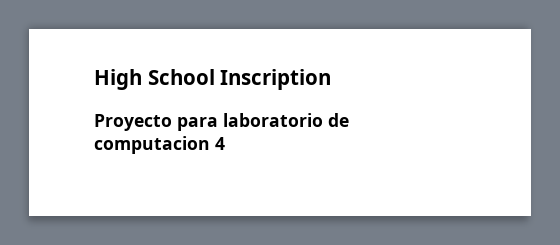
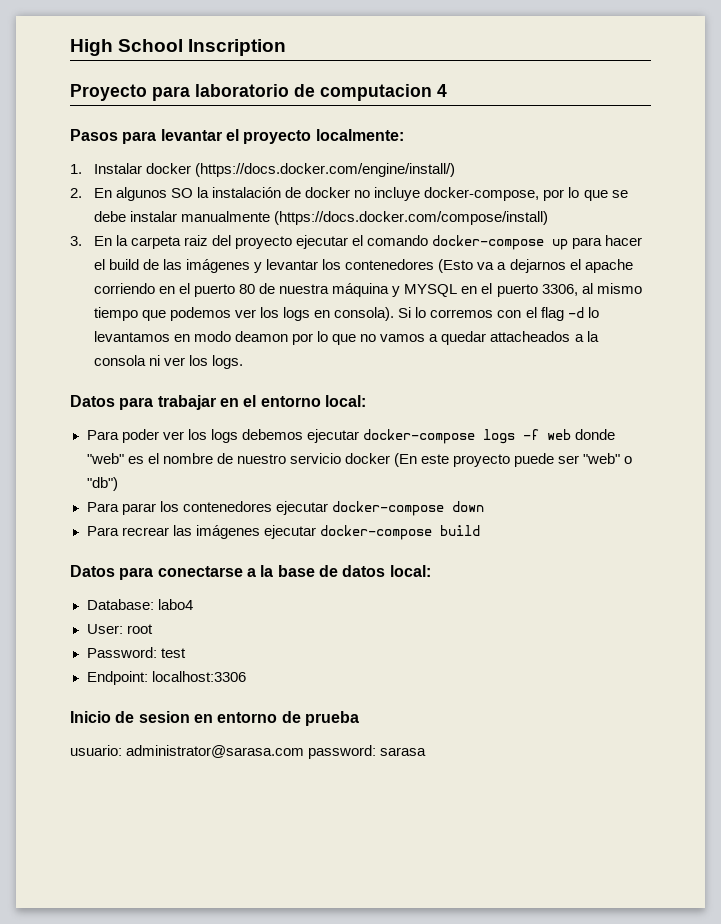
+ Pasos para levantar el proyecto localmente:
+ 1. Instalar docker (https://docs.docker.com/engine/install/)
+ 2. En algunos SO la instalación de docker no incluye docker-compose, por lo que se debe instalar manualmente (https://docs.docker.com/compose/install)
+ 3. En la carpeta raiz del proyecto ejecutar el comando docker-compose up para hacer el build de las imágenes y levantar los contenedores (Esto va a dejarnos el apache corriendo en el puerto 80 de nuestra máquina y MYSQL en el puerto 3306, al mismo tiempo que podemos ver los logs en consola). Si lo corremos con el flag -d lo levantamos en modo deamon por lo que no vamos a quedar attacheados a la consola ni ver los logs.
+ Datos para trabajar en el entorno local:
+ Para poder ver los logs debemos ejecutar docker-compose logs -f web donde "web" es el nombre de nuestro servicio docker (En este proyecto puede ser "web" o "db")
+ Para parar los contenedores ejecutar docker-compose down
+ Para recrear las imágenes ejecutar docker-compose build
+ Datos para conectarse a la base de datos local:
+ Database: labo4
+ User: root
+ Password: test
+ Endpoint: localhost:3306
+ Inicio de sesion en entorno de prueba
+ usuario: administrator@sarasa.com password: sarasa

